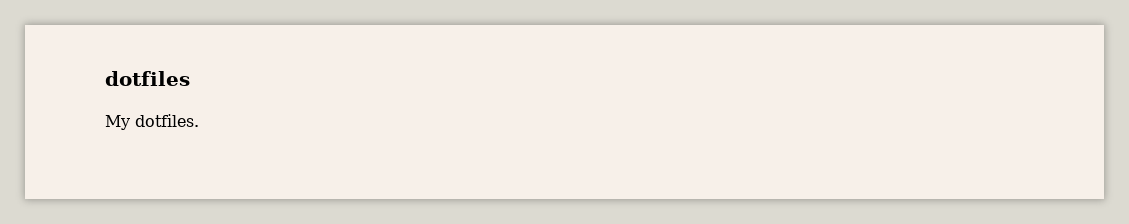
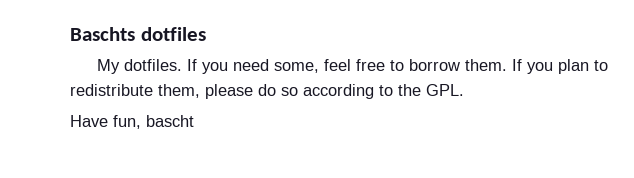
- dotfiles
+ Baschts dotfiles
+ If you need some, feel free to borrow them. If you plan to redistribute them, please do so according to the GPL.
+ Have fun, bascht

